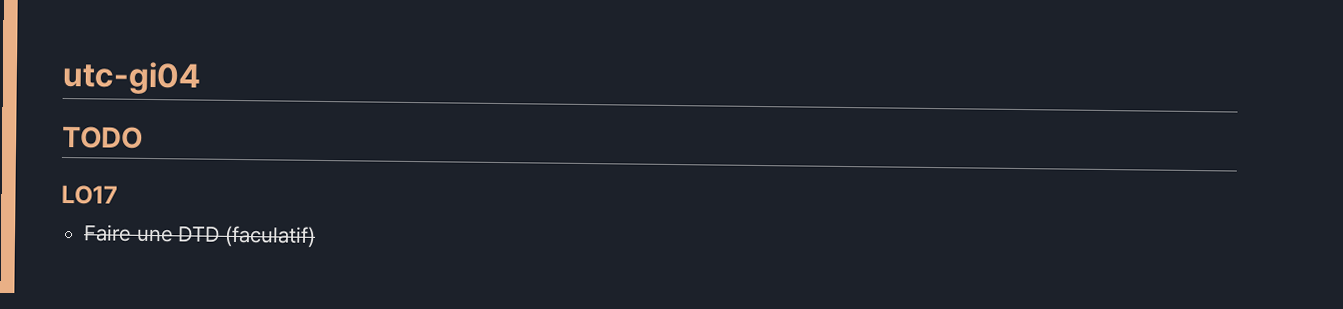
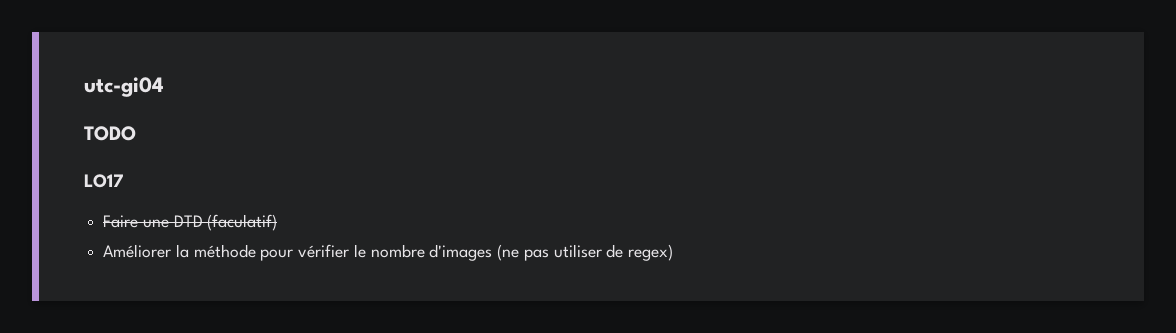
+ Améliorer la méthode pour vérifier le nombre d'images (ne pas utiliser de regex)

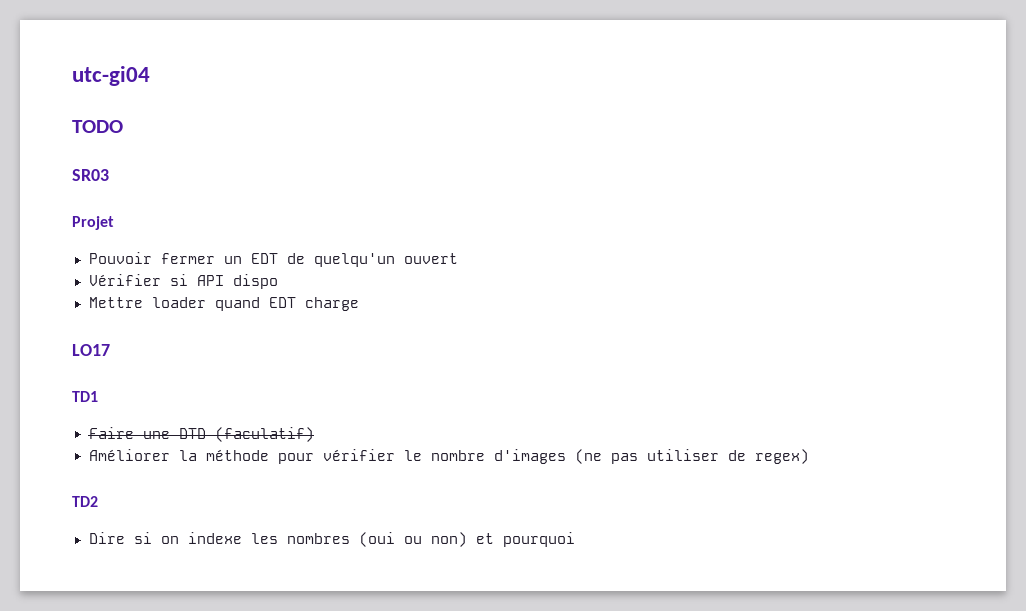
+ SR03
+ Projet
+ Pouvoir fermer un EDT de quelqu'un ouvert
+ Vérifier si API dispo
+ Mettre loader quand EDT charge
+ TD1
+ TD2
+ Dire si on indexe les nombres (oui ou non) et pourquoi

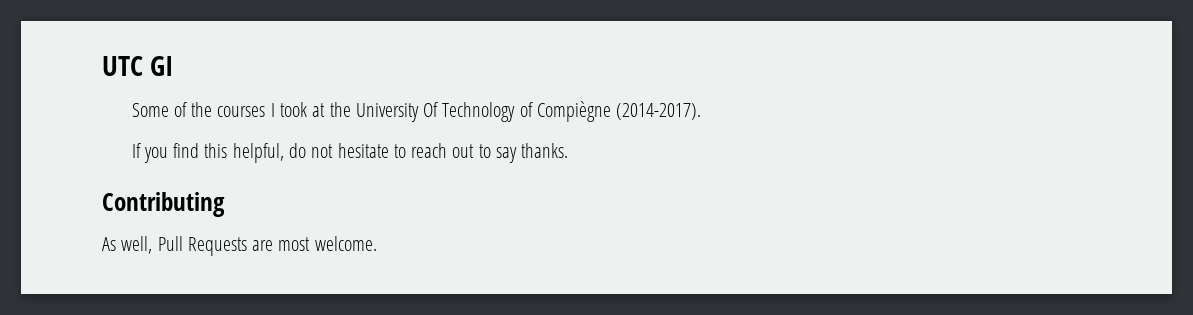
- utc-gi04
- TODO
- SR03
- Projet
- Pouvoir fermer un EDT de quelqu'un ouvert
- Vérifier si API dispo
- Mettre loader quand EDT charge
- LO17
- TD1
- Faire une DTD (faculatif)
- Améliorer la méthode pour vérifier le nombre d'images (ne pas utiliser de regex)
- TD2
- Dire si on indexe les nombres (oui ou non) et pourquoi
+ UTC GI
+ Some of the courses I took at the University Of Technology of Compiègne (2014-2017).
+ If you find this helpful, do not hesitate to reach out to say thanks.
+ Contributing
+ As well, Pull Requests are most welcome.

